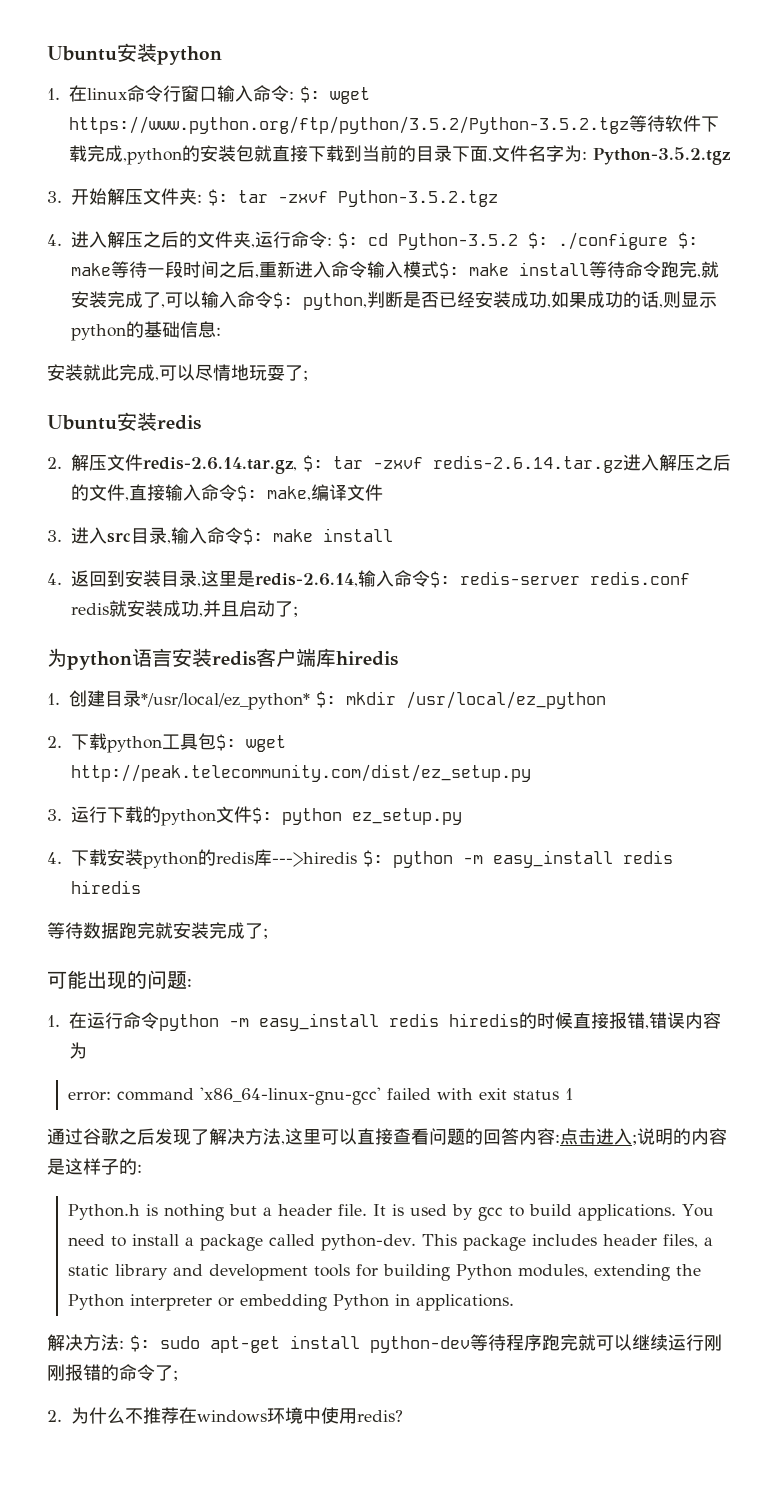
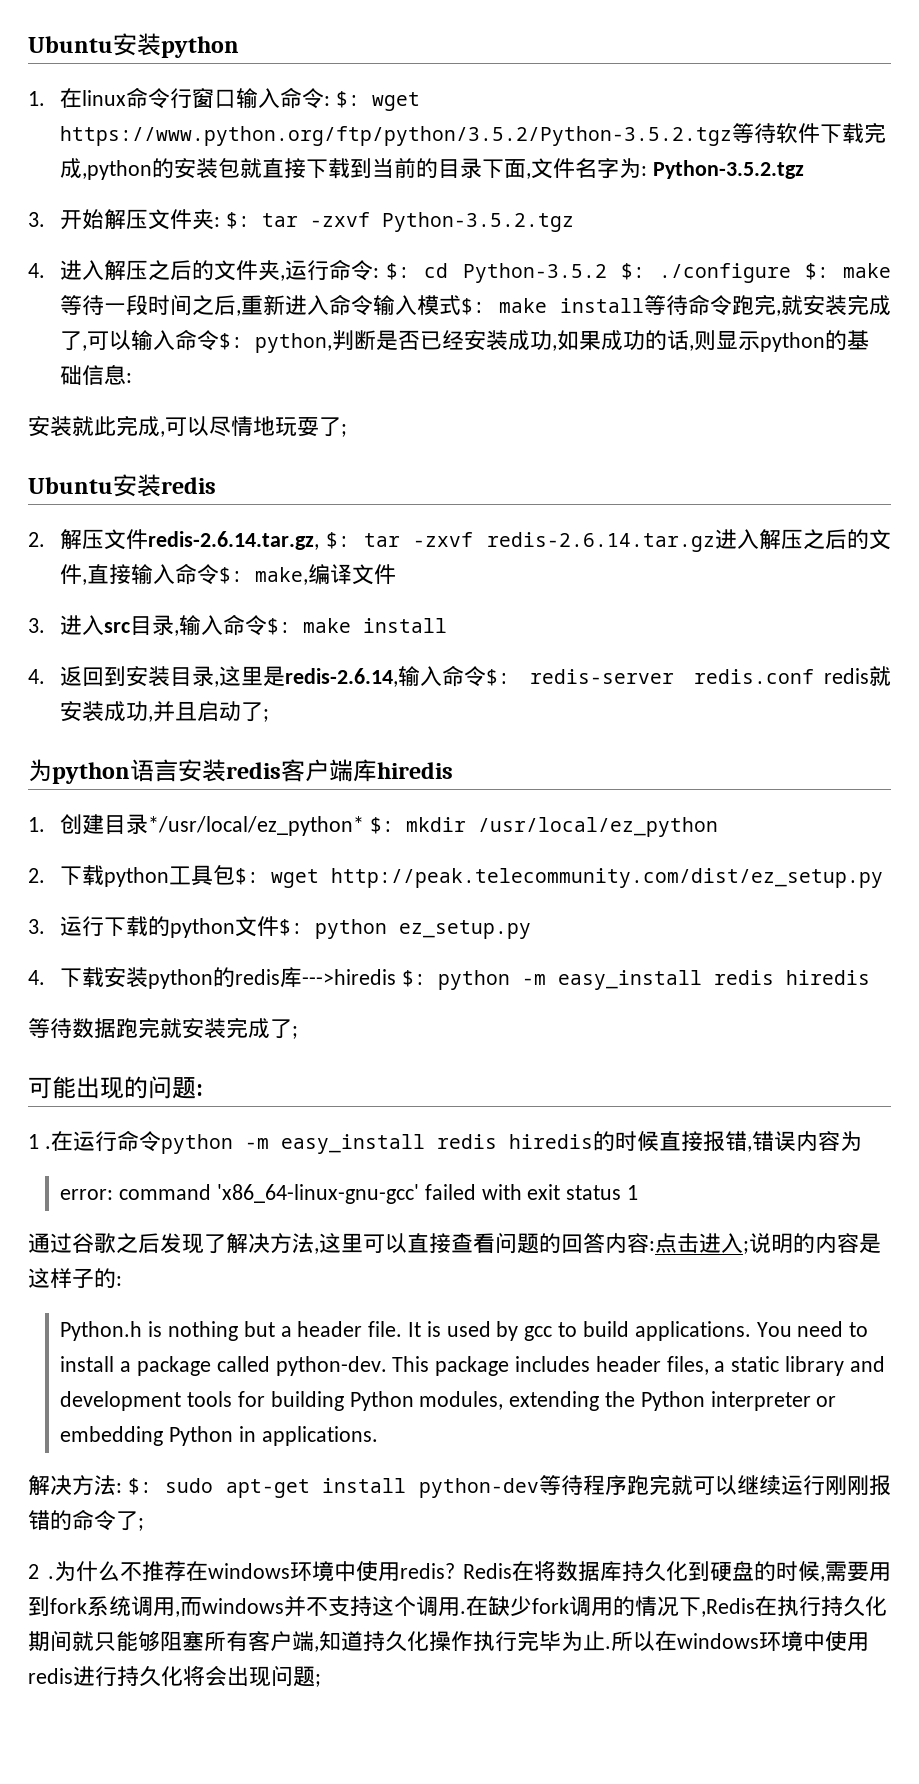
- 1.在运行命令python -m easy_install redis hiredis的时候直接报错,错误内容为
+ 1 .在运行命令python -m easy_install redis hiredis的时候直接报错,错误内容为
- 2.为什么不推荐在windows环境中使用redis?
+ 2 .为什么不推荐在windows环境中使用redis?
+ Redis在将数据库持久化到硬盘的时候,需要用到fork系统调用,而windows并不支持这个调用.在缺少fork调用的情况下,Redis在执行持久化期间就只能够阻塞所有客户端,知道持久化操作执行完毕为止.所以在windows环境中使用redis进行持久化将会出现问题;

